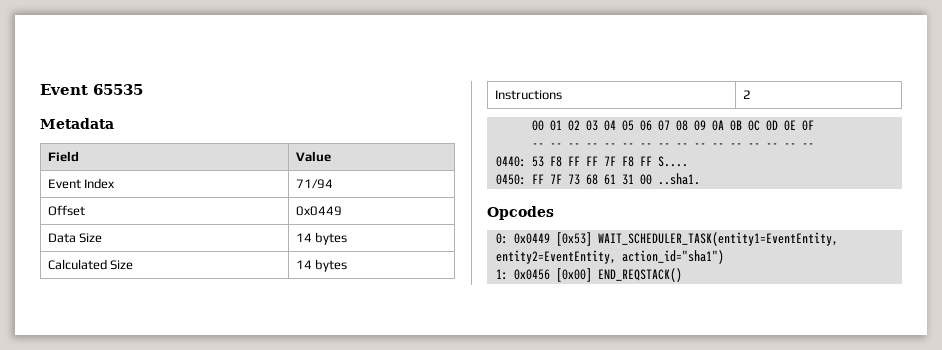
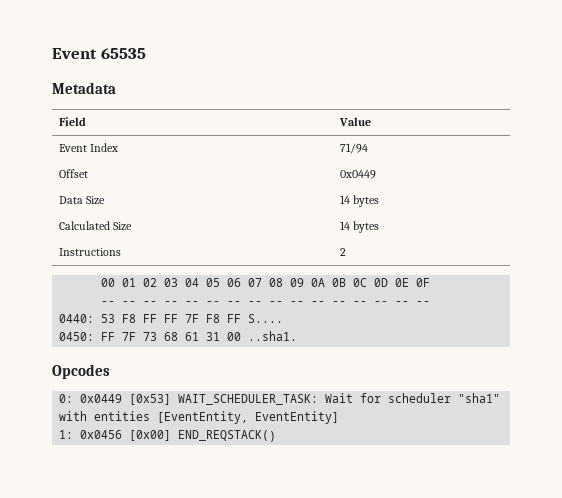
- 0: 0x0449 [0x53] WAIT_SCHEDULER_TASK(entity1=EventEntity, entity2=EventEntity, action_id="sha1")
+ 0: 0x0449 [0x53] WAIT_SCHEDULER_TASK: Wait for scheduler "sha1" with entities [EventEntity, EventEntity]

